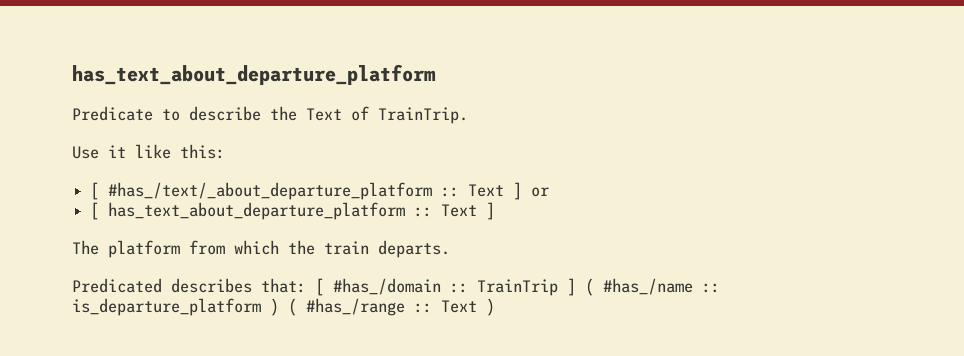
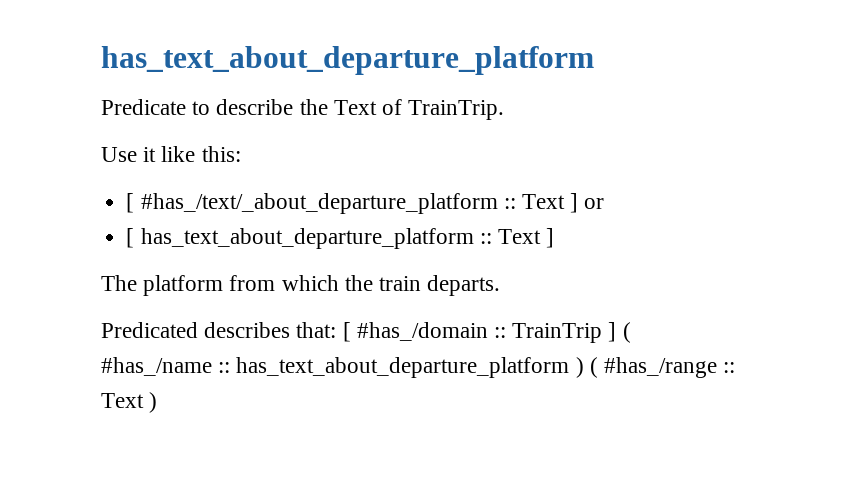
- Predicated describes that: [ #has_/domain :: TrainTrip ] ( #has_/name :: is_departure_platform ) ( #has_/range :: Text )
+ Predicated describes that: [ #has_/domain :: TrainTrip ] ( #has_/name :: has_text_about_departure_platform ) ( #has_/range :: Text )

